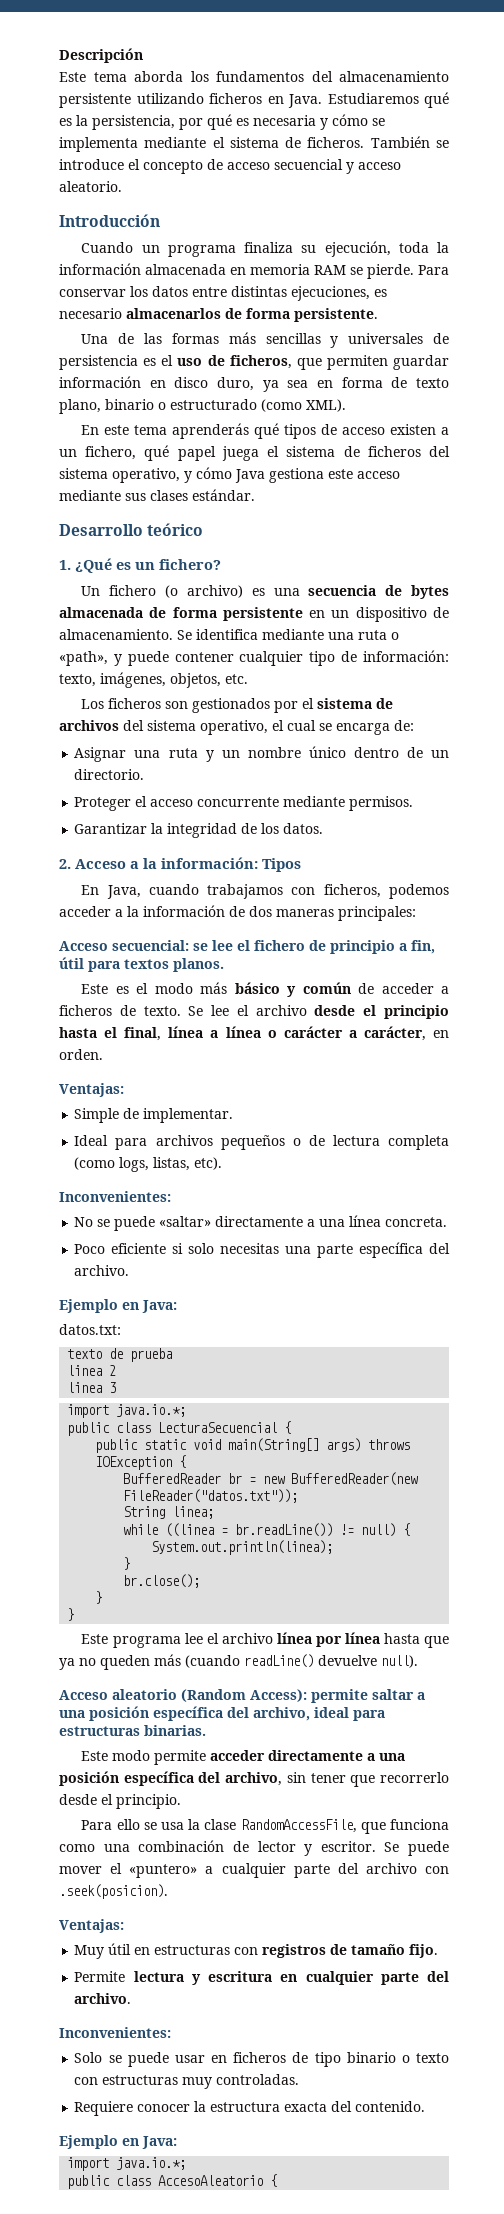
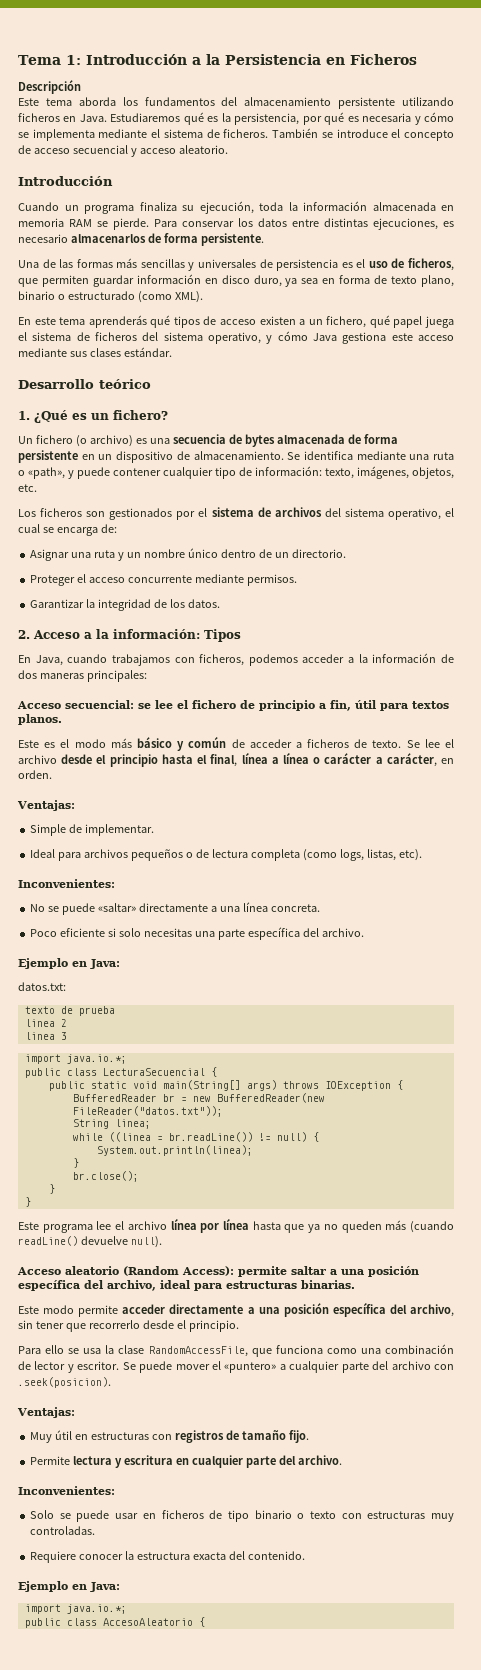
+ Tema 1: Introducción a la Persistencia en Ficheros

